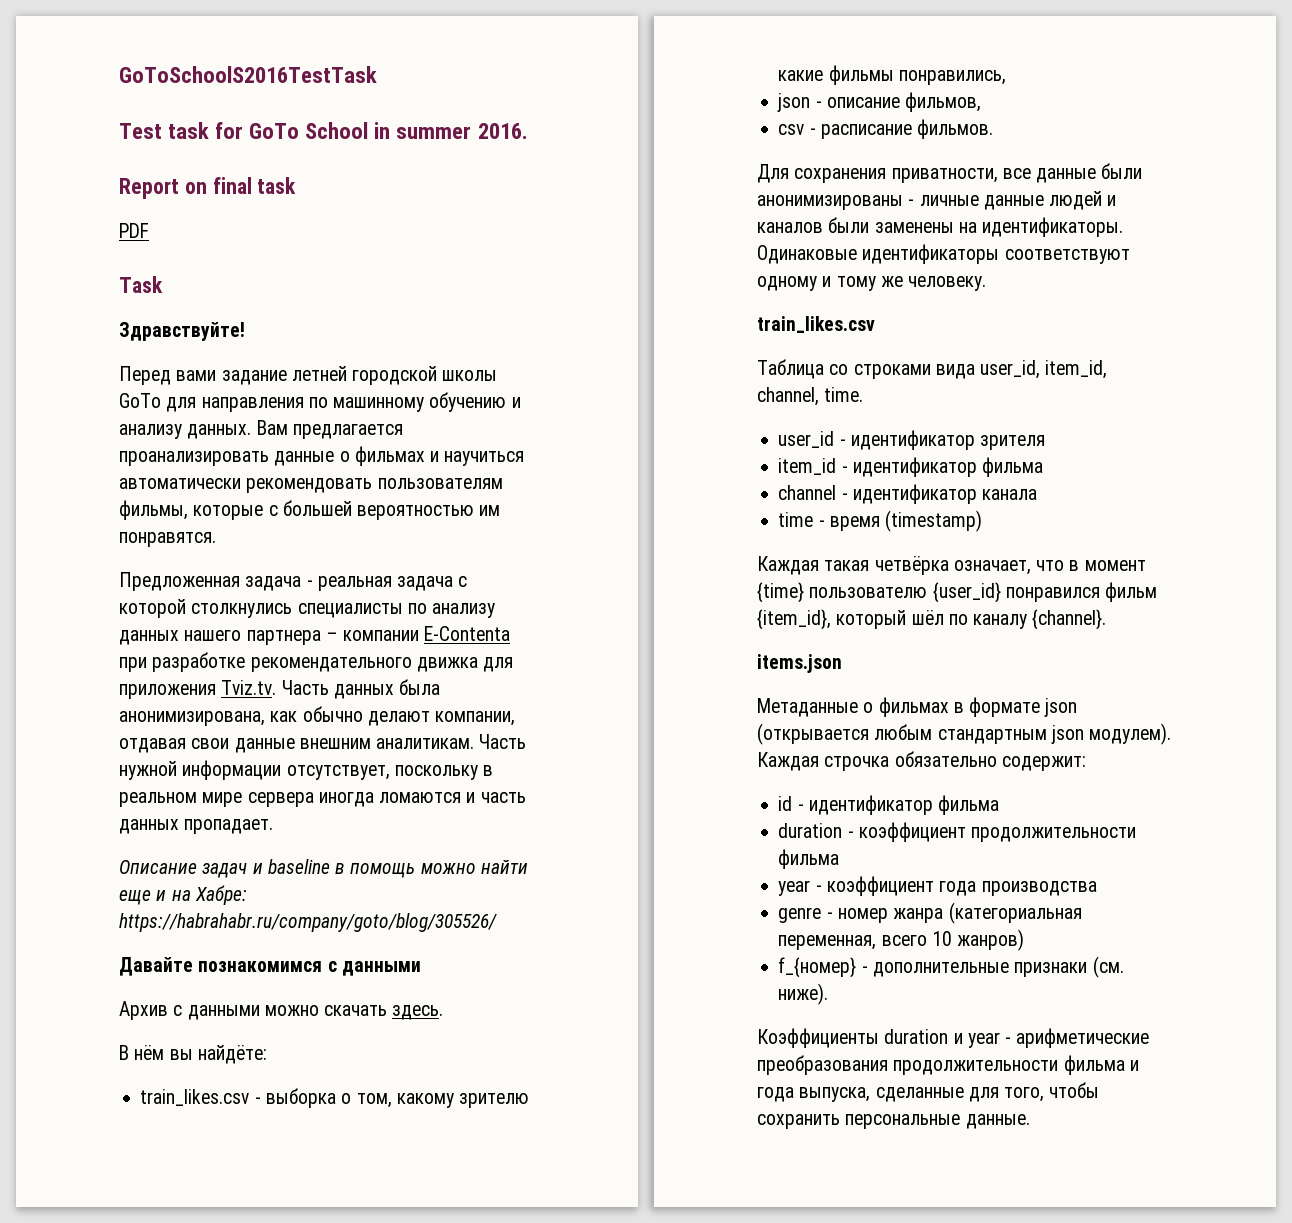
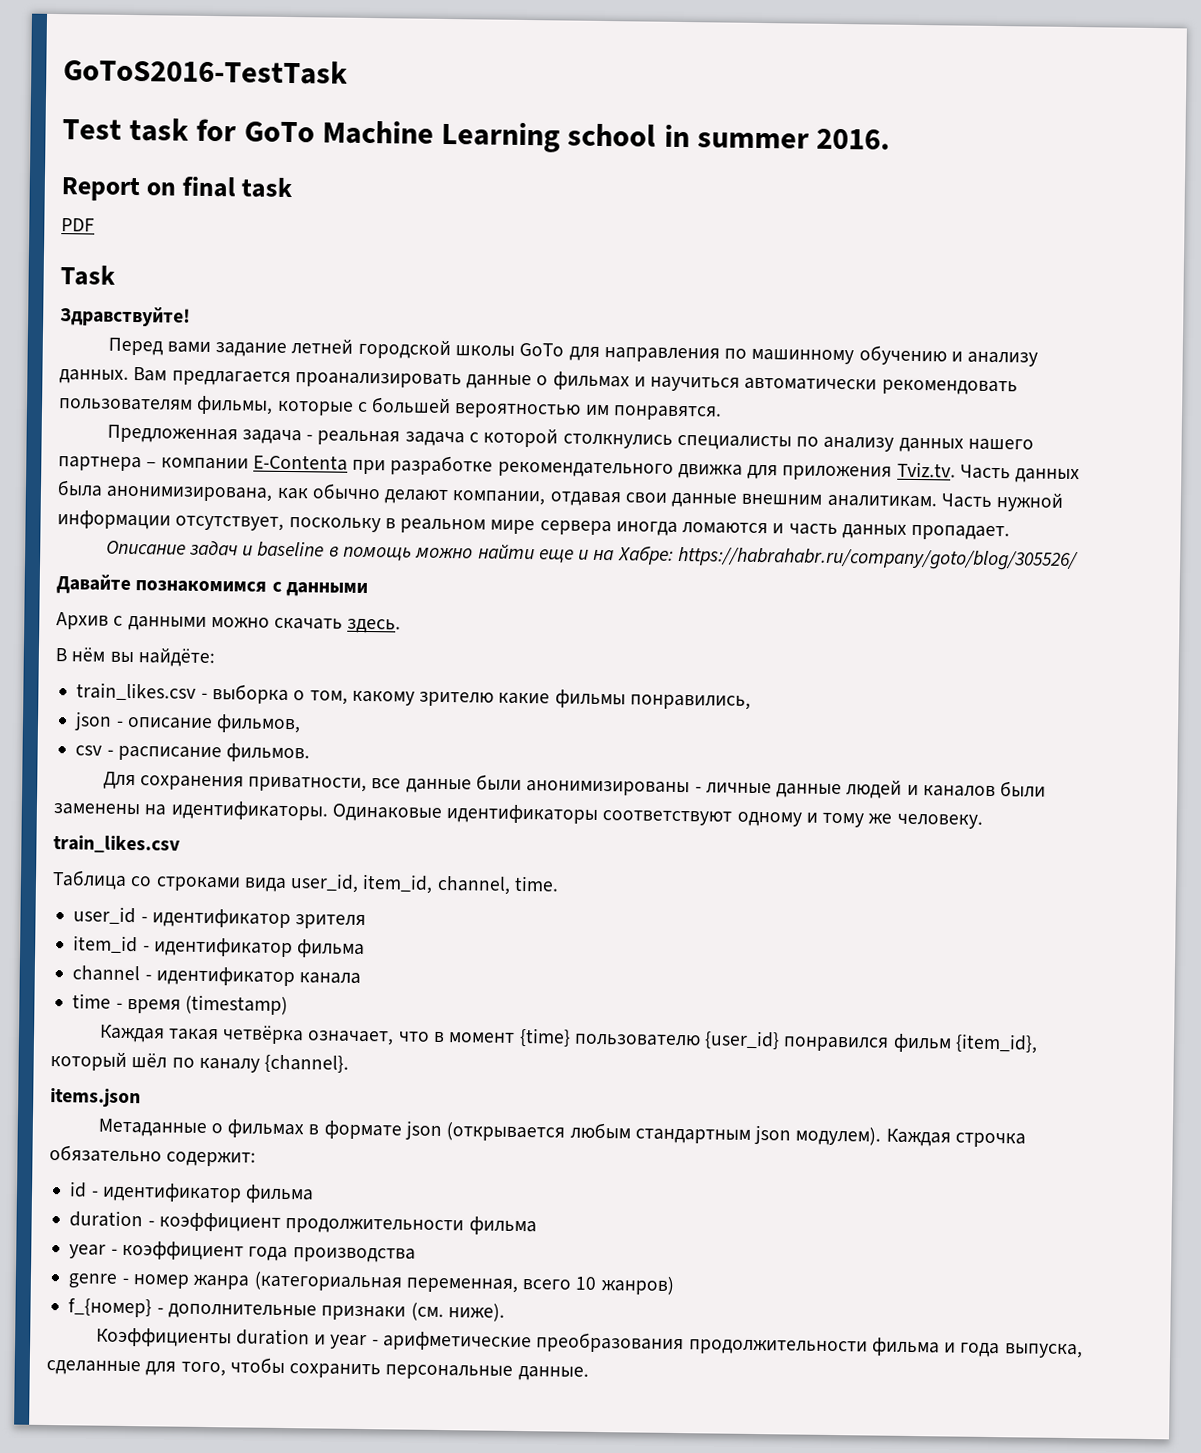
- GoToSchoolS2016TestTask
+ GoToS2016-TestTask
- Test task for GoTo School in summer 2016.
+ Test task for GoTo Machine Learning school in summer 2016.

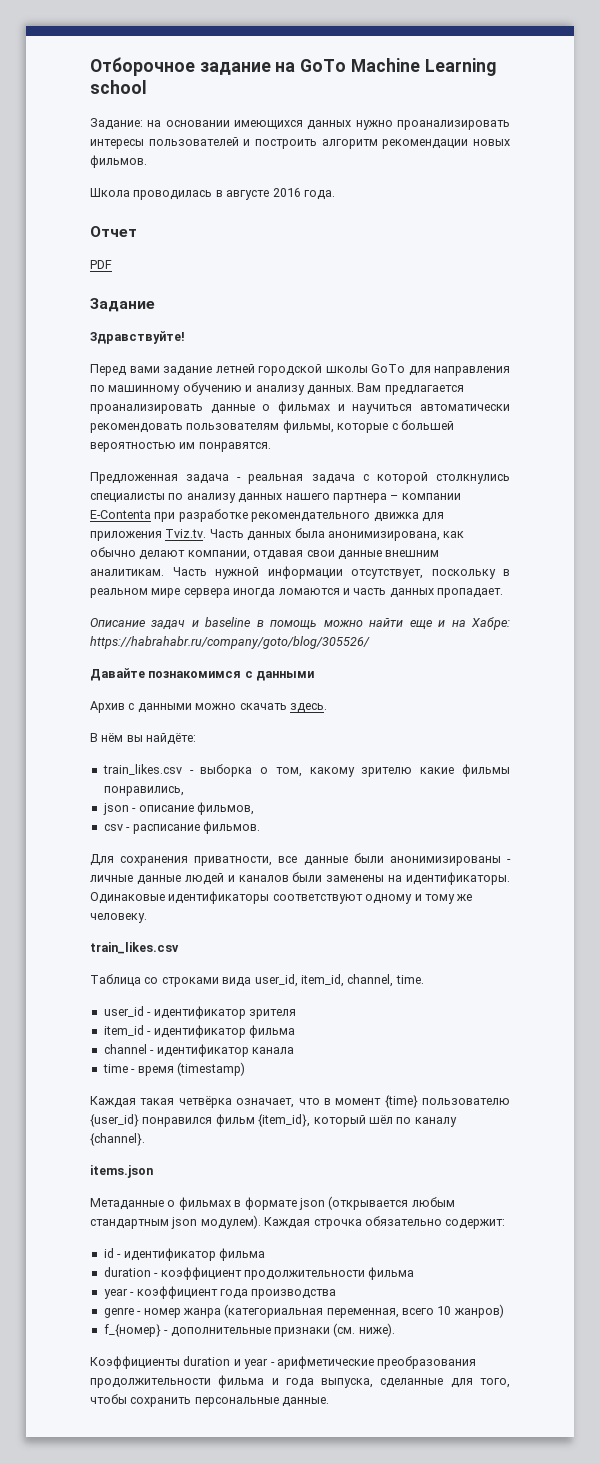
- GoToS2016-TestTask
- Test task for GoTo Machine Learning school in summer 2016.
- Report on final task
+ Отборочное задание на GoTo Machine Learning school
+ Задание: на основании имеющихся данных нужно проанализировать интересы пользователей и построить алгоритм рекомендации новых фильмов.
+ Школа проводилась в августе 2016 года.
+ Отчет
- Task
+ Задание

